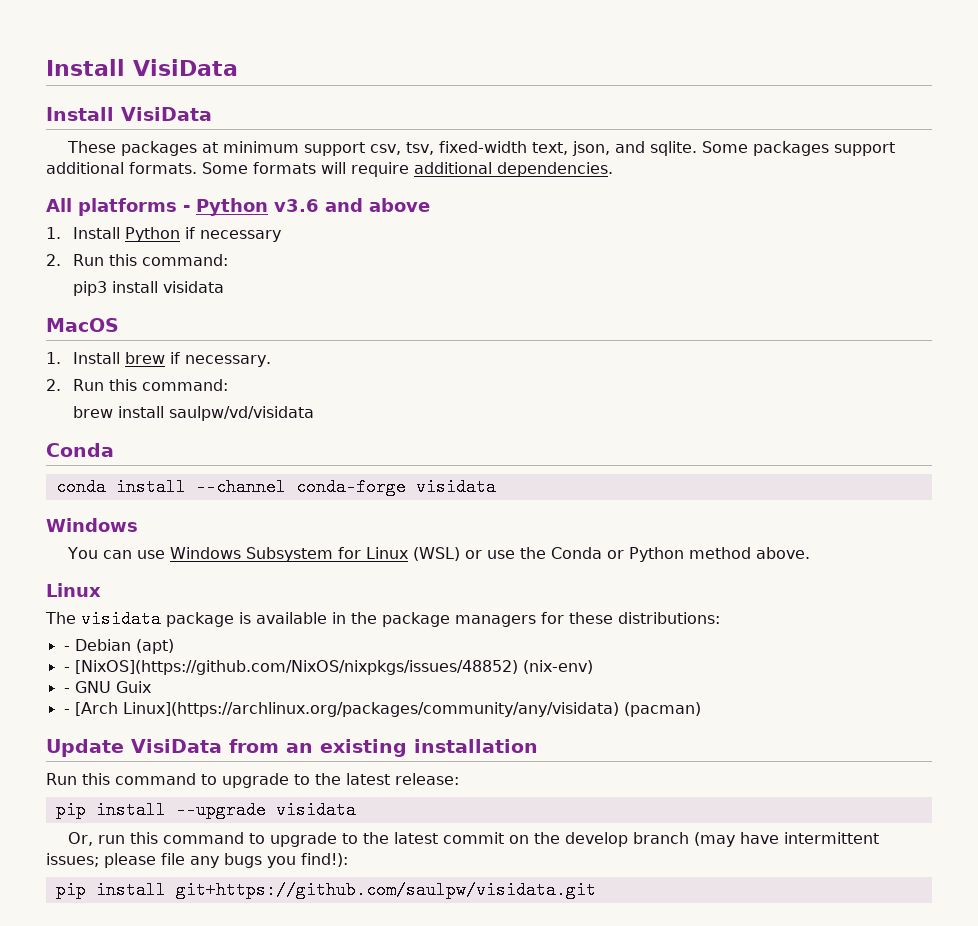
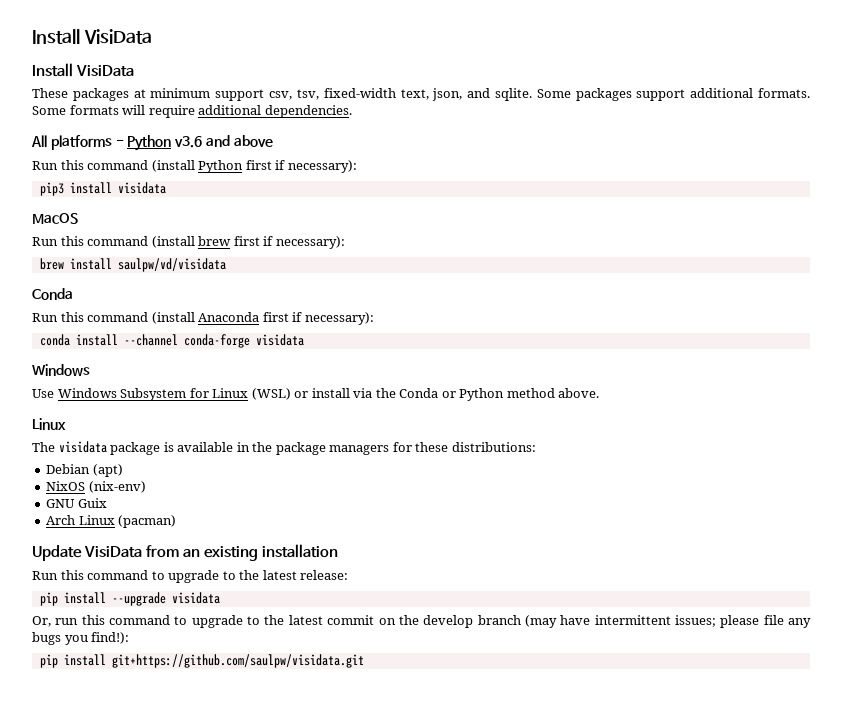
- 1. Install Python if necessary
- 2. Run this command:
+ Run this command (install Python first if necessary):
  pip3 install visidata
  MacOS
- 1. Install brew if necessary.
- 2. Run this command:
+ Run this command (install brew first if necessary):
  brew install saulpw/vd/visidata
  Conda
+ Run this command (install Anaconda first if necessary):
- You can use Windows Subsystem for Linux (WSL) or use the Conda or Python method above.
+ Use Windows Subsystem for Linux (WSL) or install via the Conda or Python method above.
- - Debian (apt)
+ Debian (apt)
- - [NixOS](https://github.com/NixOS/nixpkgs/issues/48852) (nix-env)
+ NixOS (nix-env)
- - GNU Guix
+ GNU Guix
- - [Arch Linux](https://archlinux.org/packages/community/any/visidata) (pacman)
+ Arch Linux (pacman)

